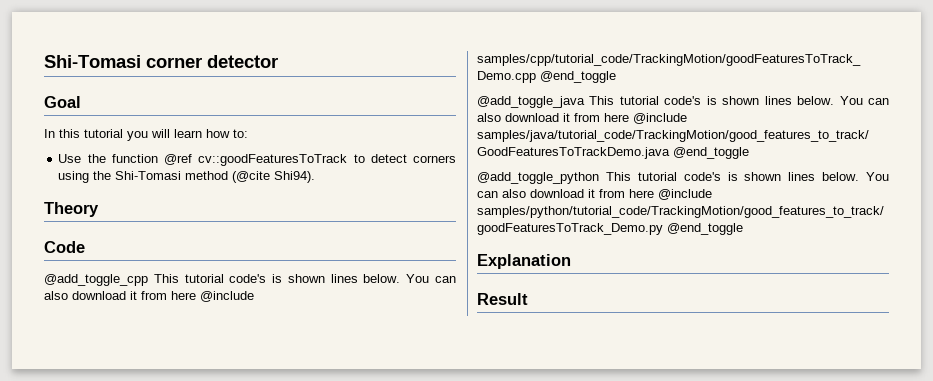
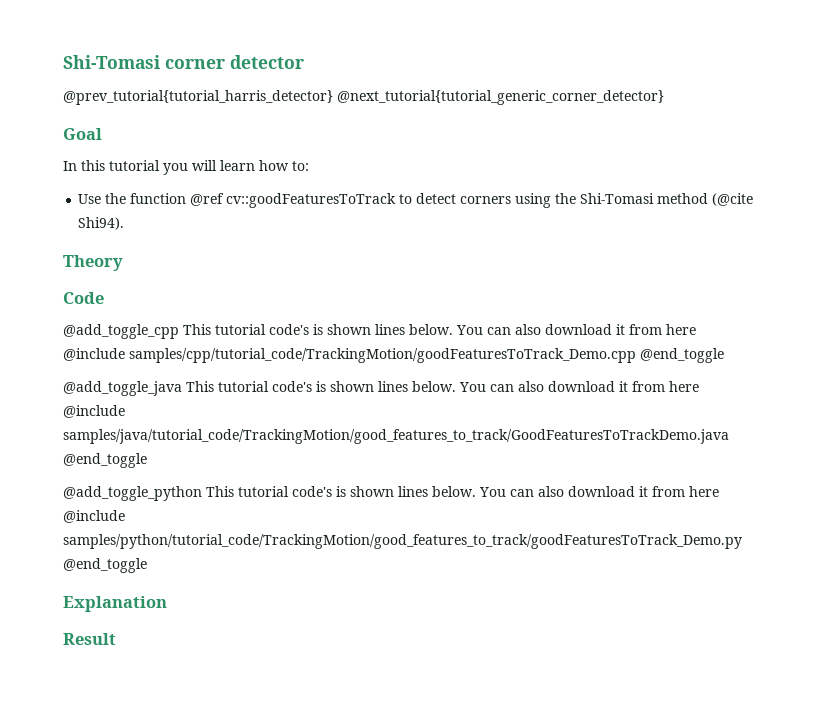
+ @prev_tutorial{tutorial_harris_detector} @next_tutorial{tutorial_generic_corner_detector}

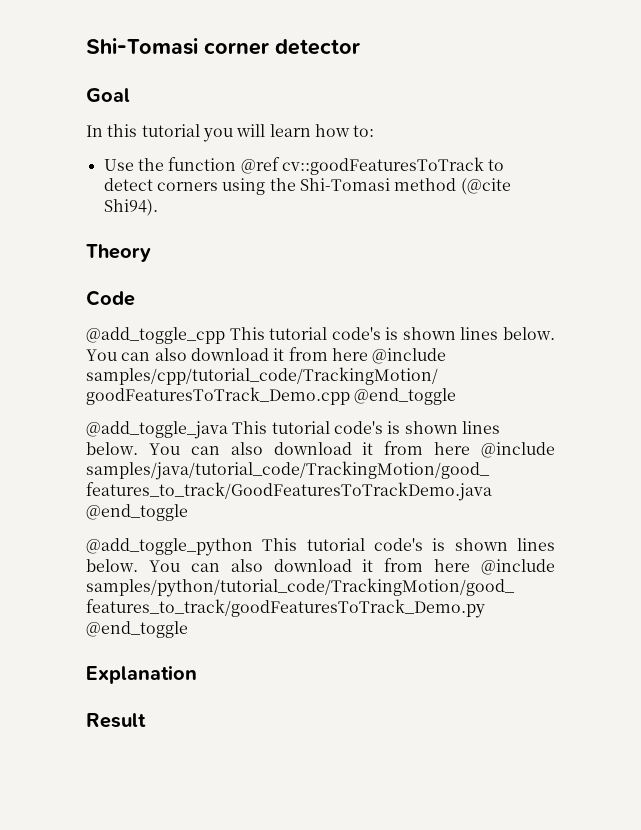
- @prev_tutorial{tutorial_harris_detector} @next_tutorial{tutorial_generic_corner_detector}

